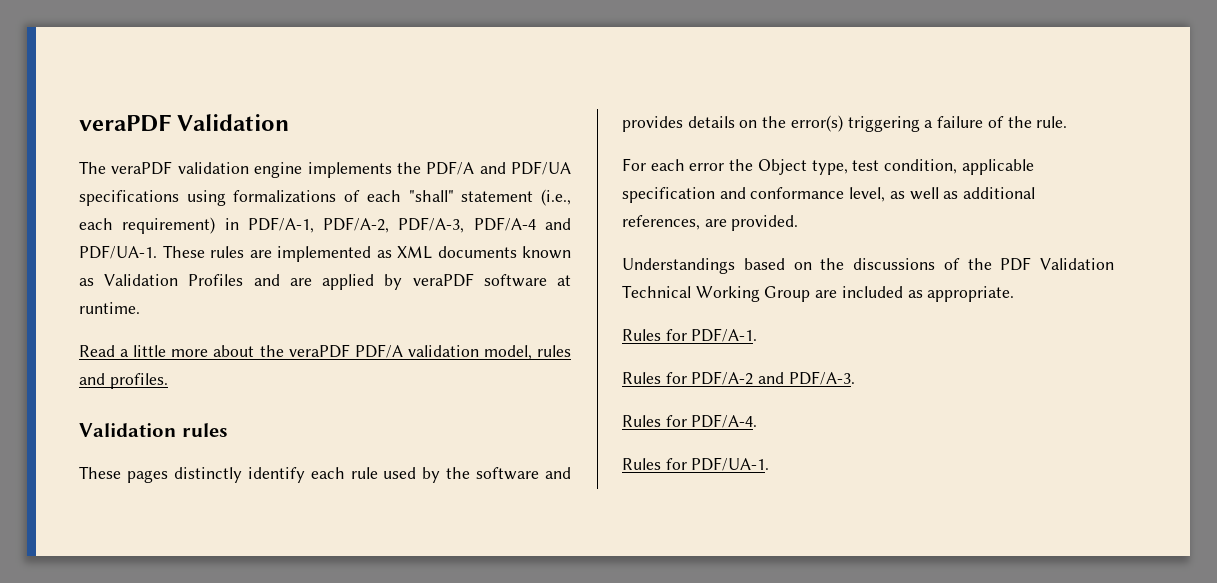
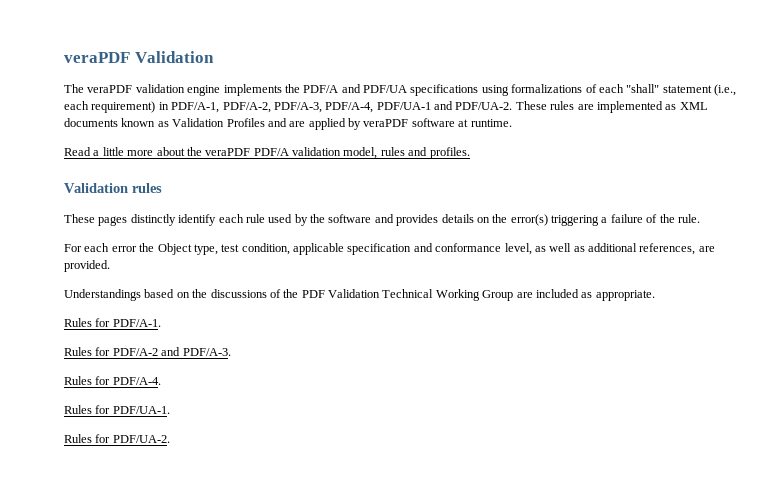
- The veraPDF validation engine implements the PDF/A and PDF/UA specifications using formalizations of each "shall" statement (i.e., each requirement) in PDF/A-1, PDF/A-2, PDF/A-3, PDF/A-4 and PDF/UA-1.
+ The veraPDF validation engine implements the PDF/A and PDF/UA specifications using formalizations of each "shall" statement (i.e., each requirement) in PDF/A-1, PDF/A-2, PDF/A-3, PDF/A-4, PDF/UA-1 and PDF/UA-2.
+ Rules for PDF/UA-2.

